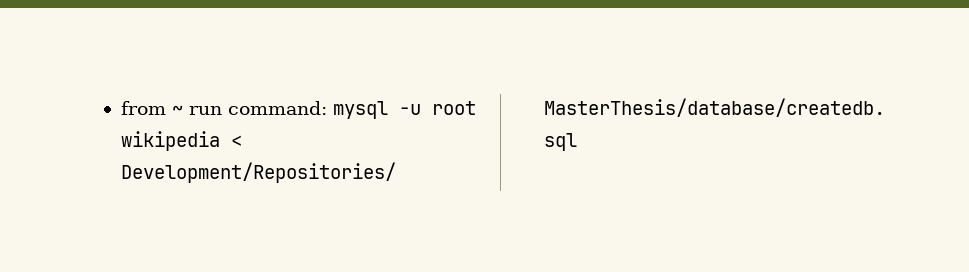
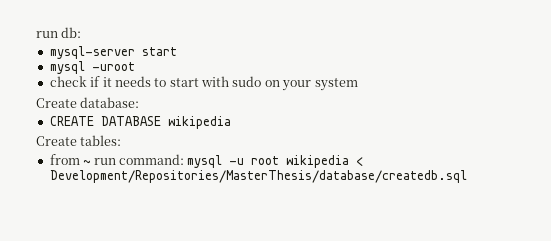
+ run db:
+ mysql-server start
+ mysql -uroot
+ check if it needs to start with sudo on your system
+ Create database:
+ CREATE DATABASE wikipedia
+ Create tables:

